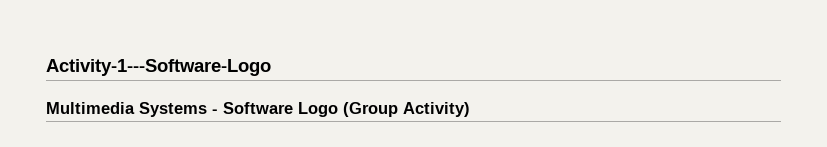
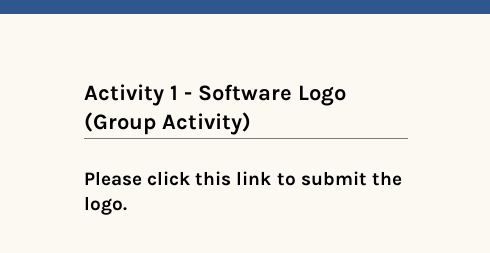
- Activity-1---Software-Logo
- Multimedia Systems - Software Logo (Group Activity)
+ Activity 1 - Software Logo (Group Activity)
+ Please click this link to submit the logo.

